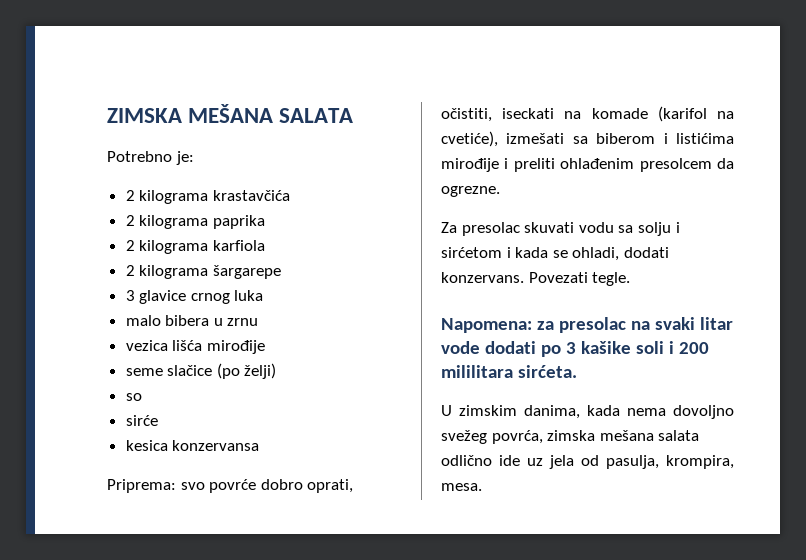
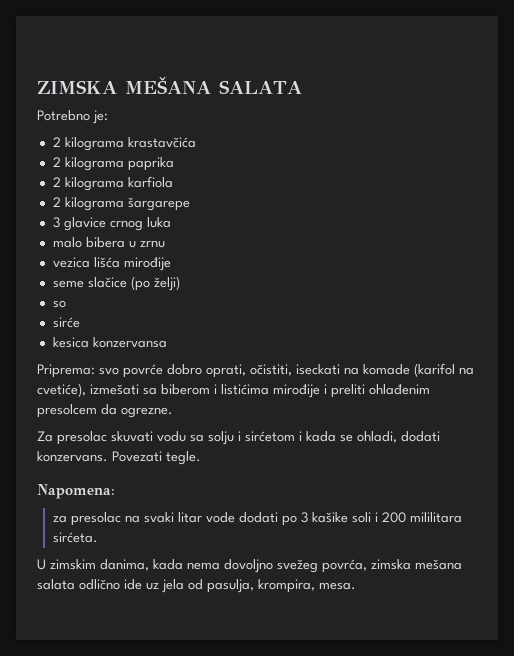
- Napomena: za presolac na svaki litar vode dodati po 3 kašike soli i 200 mililitara sirćeta.
+ Napomena:
+ za presolac na svaki litar vode dodati po 3 kašike soli i 200 mililitara sirćeta.

